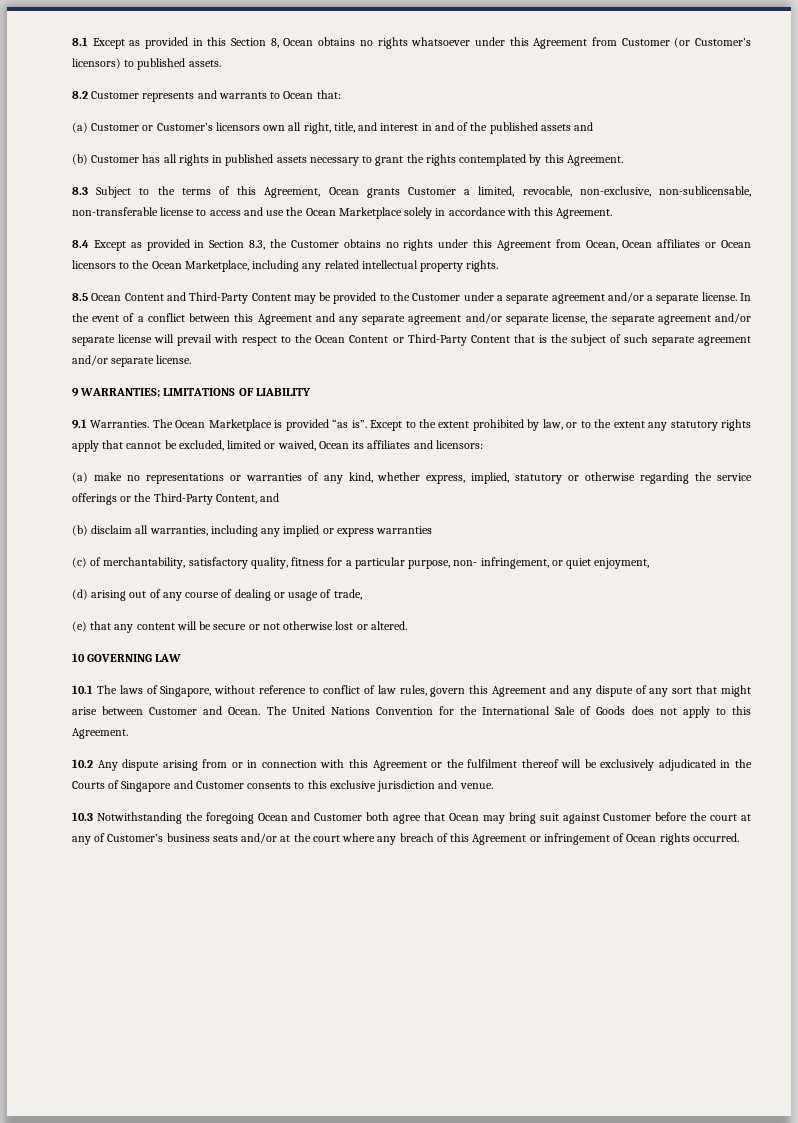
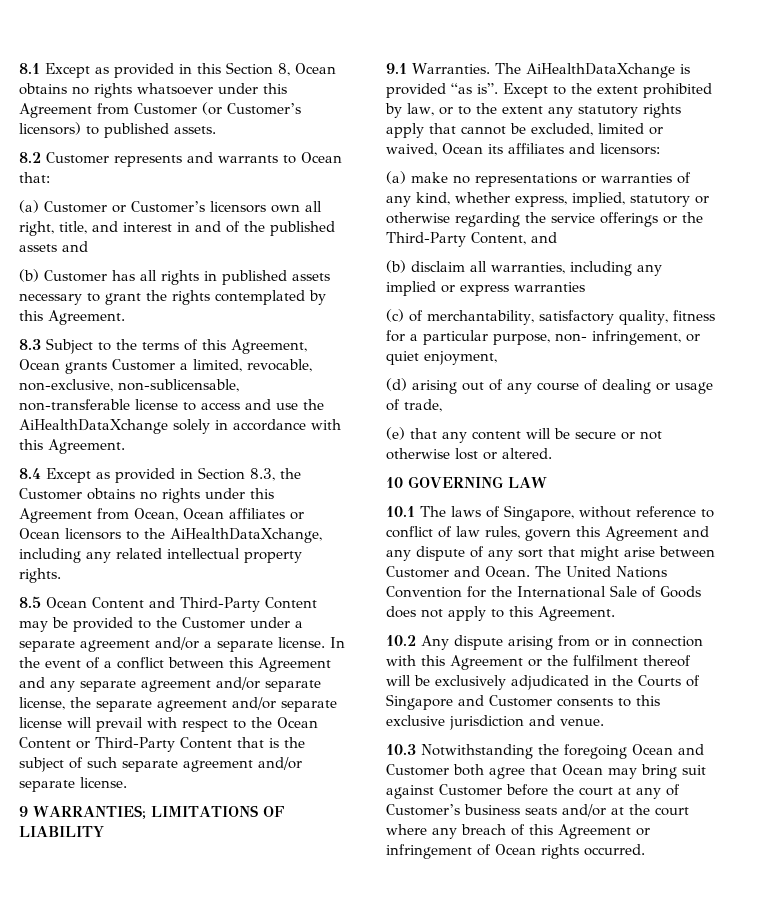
- 8.3 Subject to the terms of this Agreement, Ocean grants Customer a limited, revocable, non-exclusive, non-sublicensable, non-transferable license to access and use the Ocean Marketplace solely in accordance with this Agreement.
+ 8.3 Subject to the terms of this Agreement, Ocean grants Customer a limited, revocable, non-exclusive, non-sublicensable, non-transferable license to access and use the AiHealthDataXchange solely in accordance with this Agreement.
- 8.4 Except as provided in Section 8.3, the Customer obtains no rights under this Agreement from Ocean, Ocean affiliates or Ocean licensors to the Ocean Marketplace, including any related intellectual property rights.
+ 8.4 Except as provided in Section 8.3, the Customer obtains no rights under this Agreement from Ocean, Ocean affiliates or Ocean licensors to the AiHealthDataXchange, including any related intellectual property rights.
- The Ocean Marketplace is provided “as is”.
+ The AiHealthDataXchange is provided “as is”.

